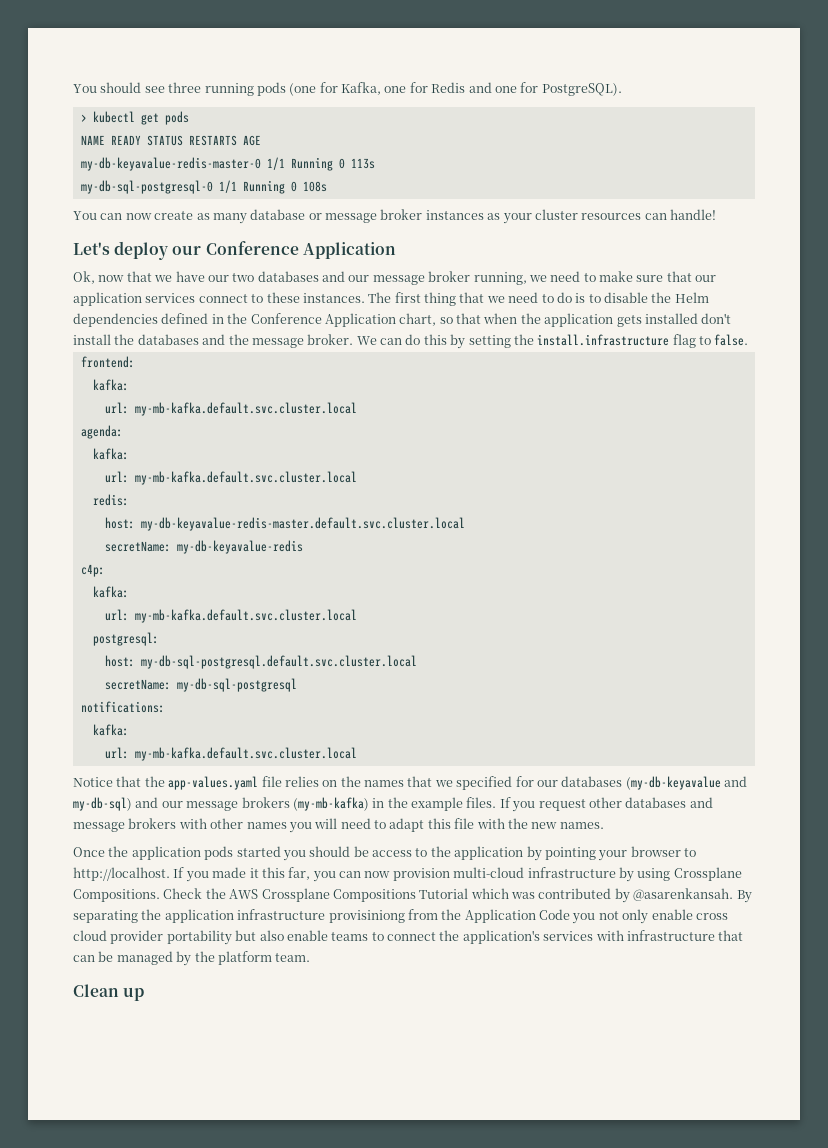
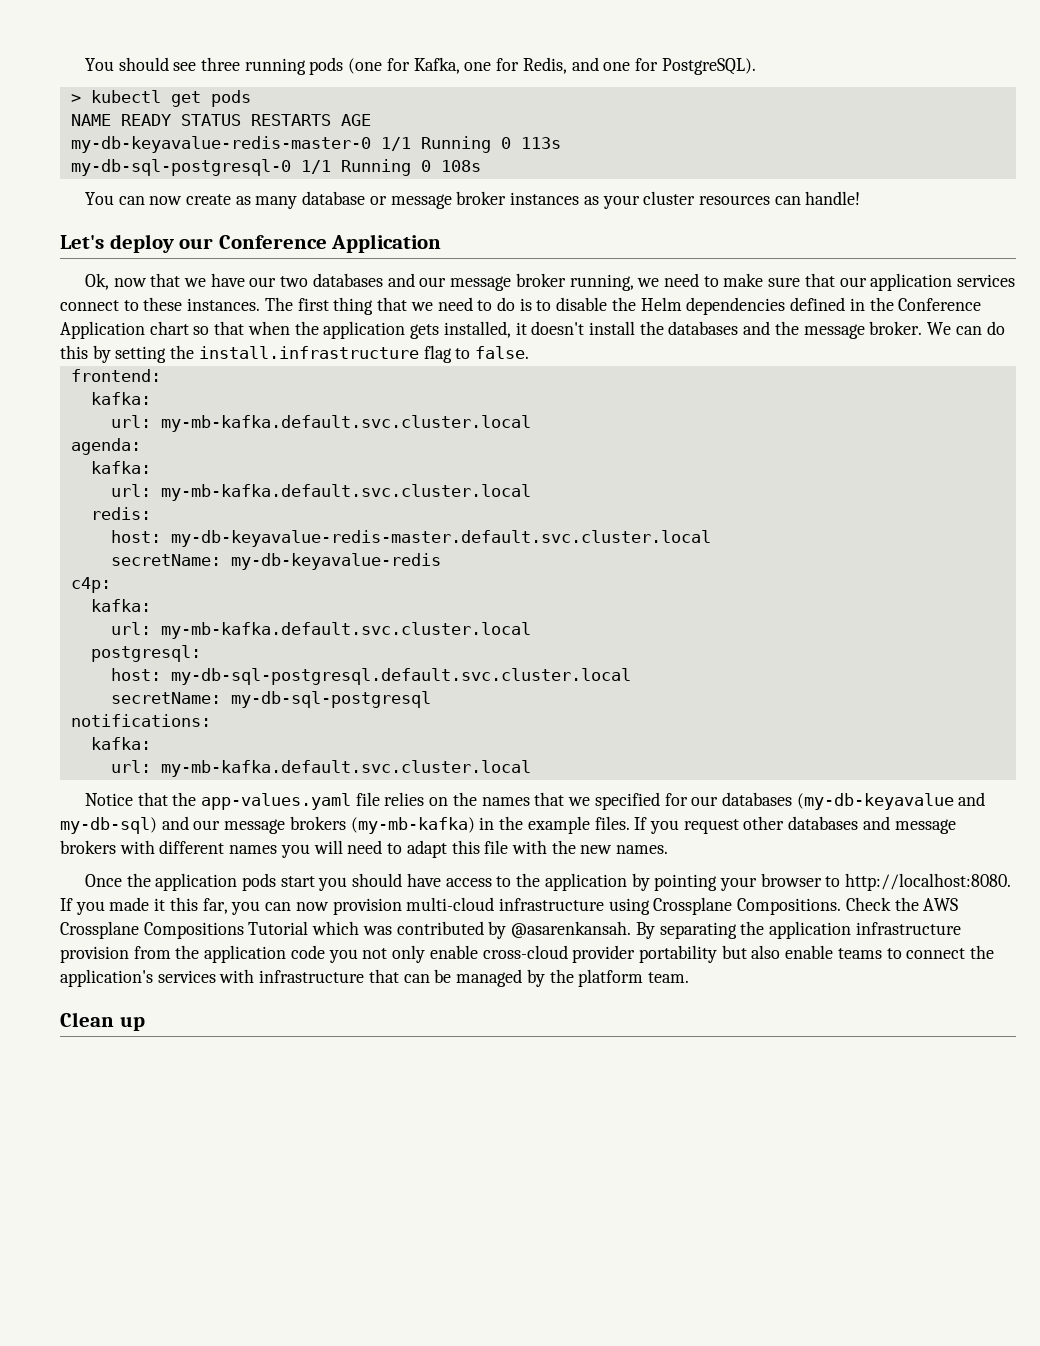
- You should see three running pods (one for Kafka, one for Redis and one for PostgreSQL).
+ You should see three running pods (one for Kafka, one for Redis, and one for PostgreSQL).
- The first thing that we need to do is to disable the Helm dependencies defined in the Conference Application chart, so that when the application gets installed don't install the databases and the message broker.
+ The first thing that we need to do is to disable the Helm dependencies defined in the Conference Application chart so that when the application gets installed, it doesn't install the databases and the message broker.
- If you request other databases and message brokers with other names you will need to adapt this file with the new names.
+ If you request other databases and message brokers with different names you will need to adapt this file with the new names.
- Once the application pods started you should be access to the application by pointing your browser to http://localhost.
+ Once the application pods start you should have access to the application by pointing your browser to http://localhost:8080.
- If you made it this far, you can now provision multi-cloud infrastructure by using Crossplane Compositions.
+ If you made it this far, you can now provision multi-cloud infrastructure using Crossplane Compositions.
- By separating the application infrastructure provisiniong from the Application Code you not only enable cross cloud provider portability but also enable teams to connect the application's services with infrastructure that can be managed by the platform team.
+ By separating the application infrastructure provision from the application code you not only enable cross-cloud provider portability but also enable teams to connect the application's services with infrastructure that can be managed by the platform team.

